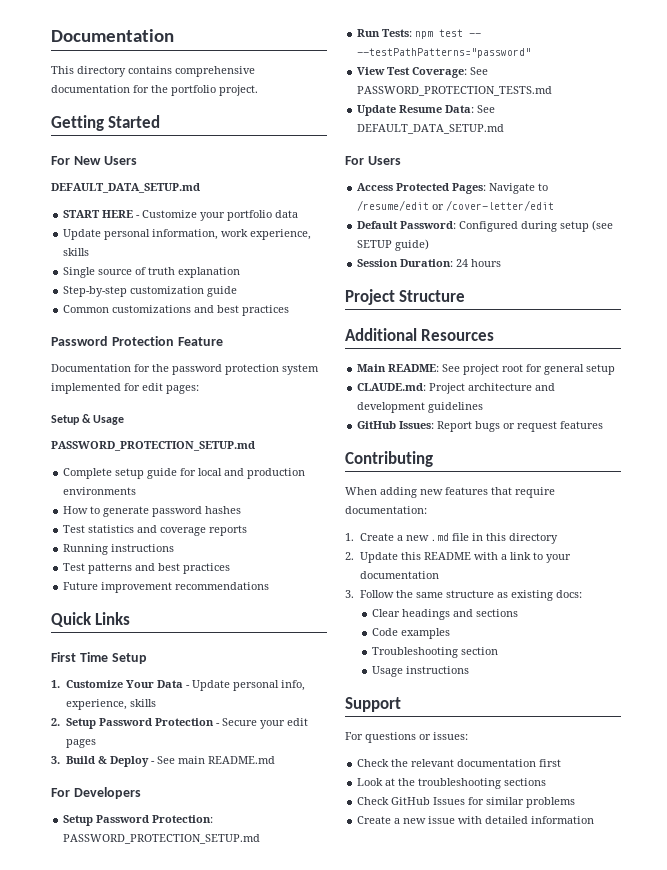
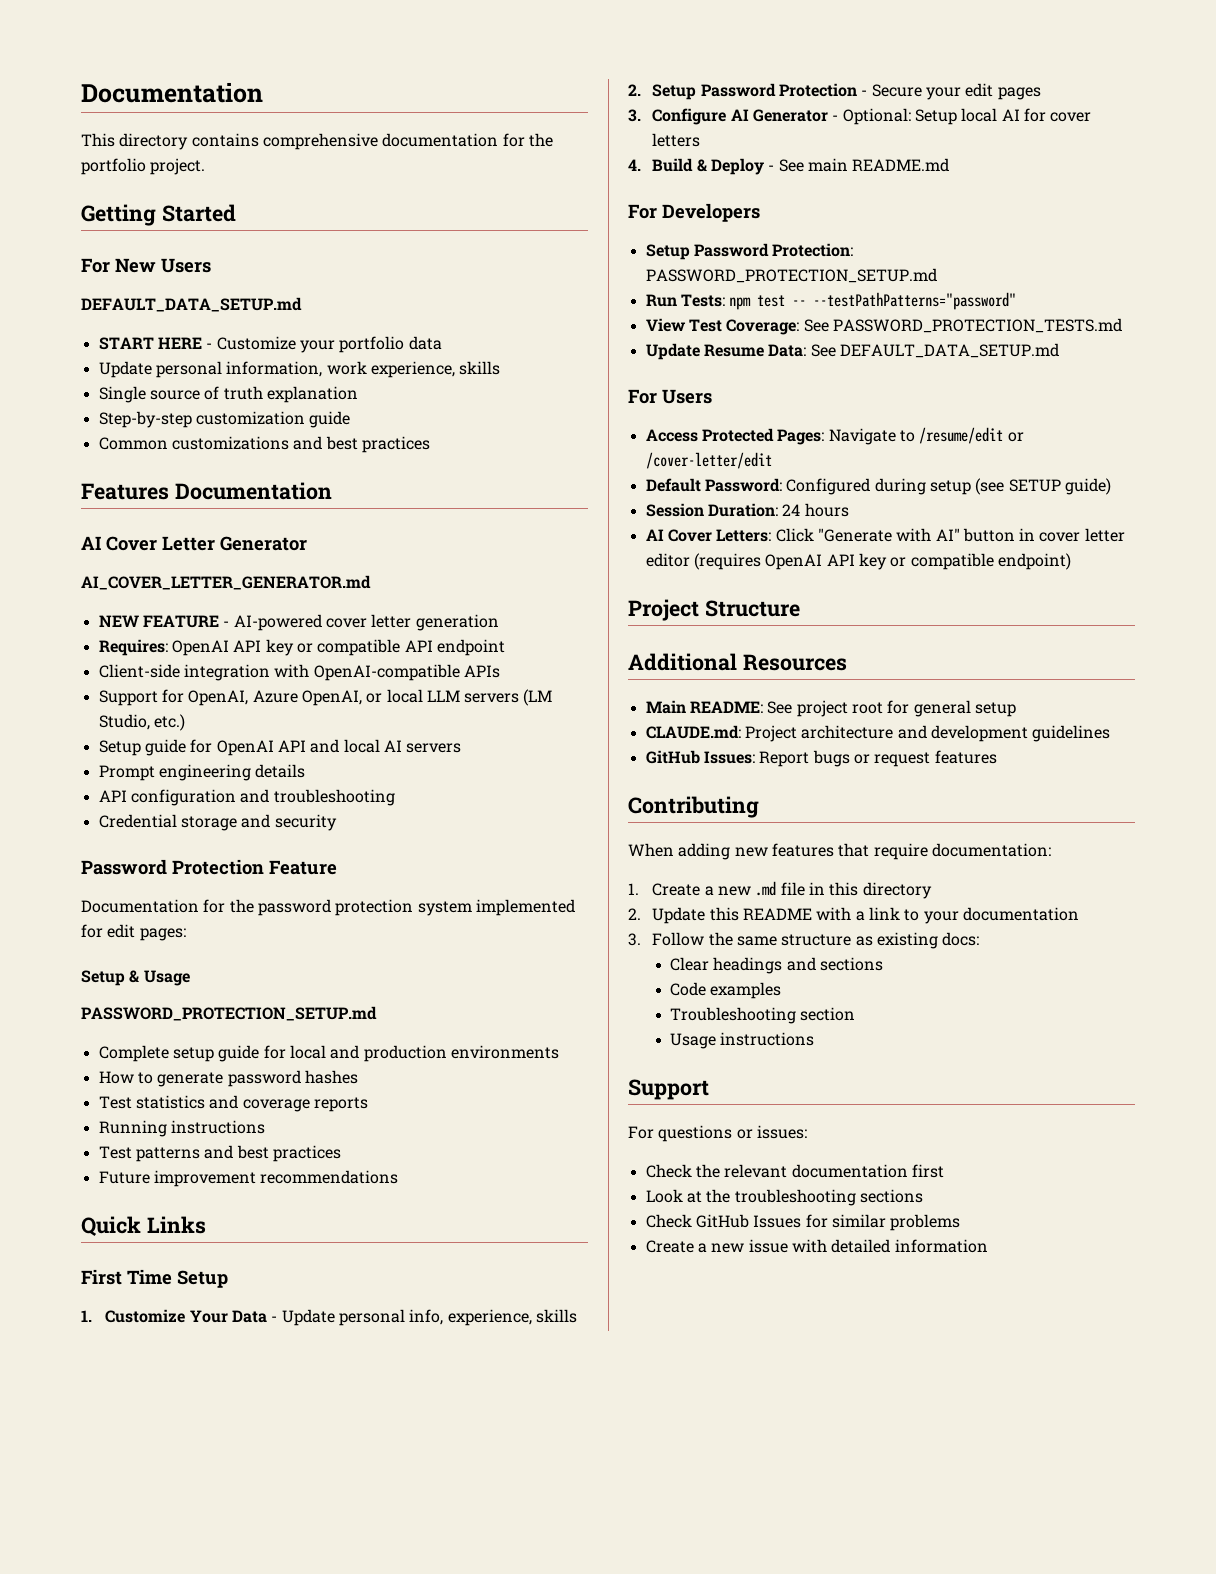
+ Features Documentation
+ AI Cover Letter Generator
+ AI_COVER_LETTER_GENERATOR.md
+ NEW FEATURE - AI-powered cover letter generation
+ Requires: OpenAI API key or compatible API endpoint
+ Client-side integration with OpenAI-compatible APIs
+ Support for OpenAI, Azure OpenAI, or local LLM servers (LM Studio, etc.)
+ Setup guide for OpenAI API and local AI servers
+ Prompt engineering details
+ API configuration and troubleshooting
+ Credential storage and security
- 3. Build & Deploy - See main README.md
+ 3. Configure AI Generator - Optional: Setup local AI for cover letters
+ 4. Build & Deploy - See main README.md
+ AI Cover Letters: Click "Generate with AI" button in cover letter editor (requires OpenAI API key or compatible endpoint)

